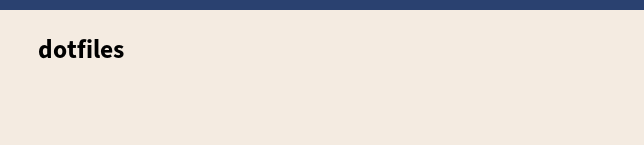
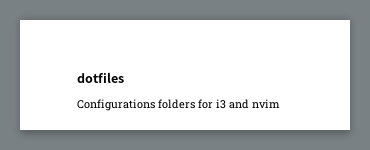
+ Configurations folders for i3 and nvim

